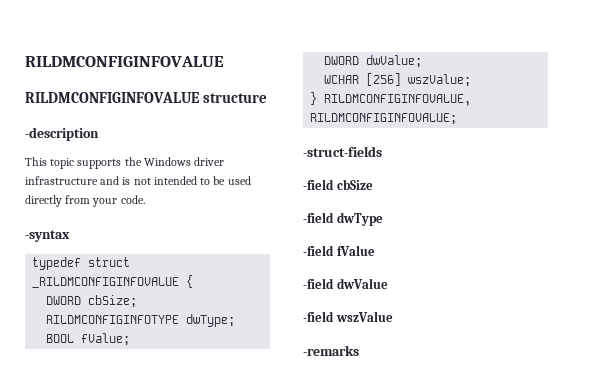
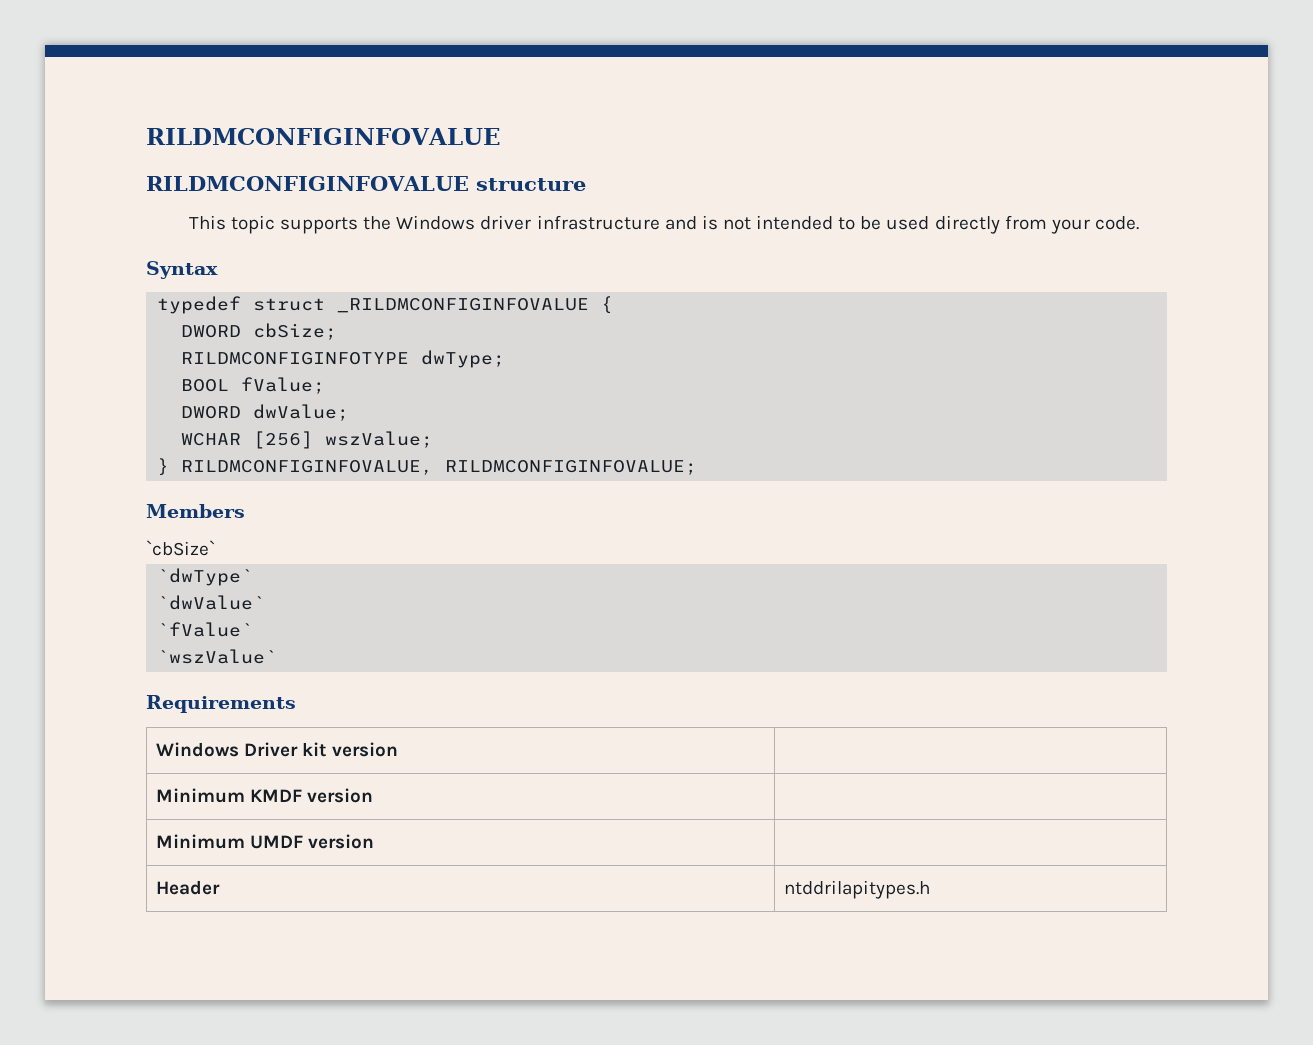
- -description
- -syntax
+ Syntax
- -struct-fields
- -field cbSize
- -field dwType
- -field fValue
- -field dwValue
- -field wszValue
- -remarks
+ Members
+ `cbSize`
+ `dwType`
+ `dwValue`
+ `fValue`
+ `wszValue`
+ Requirements
+ Windows Driver kit version |
+ Minimum KMDF version |
+ Minimum UMDF version |
+ Header | ntddrilapitypes.h

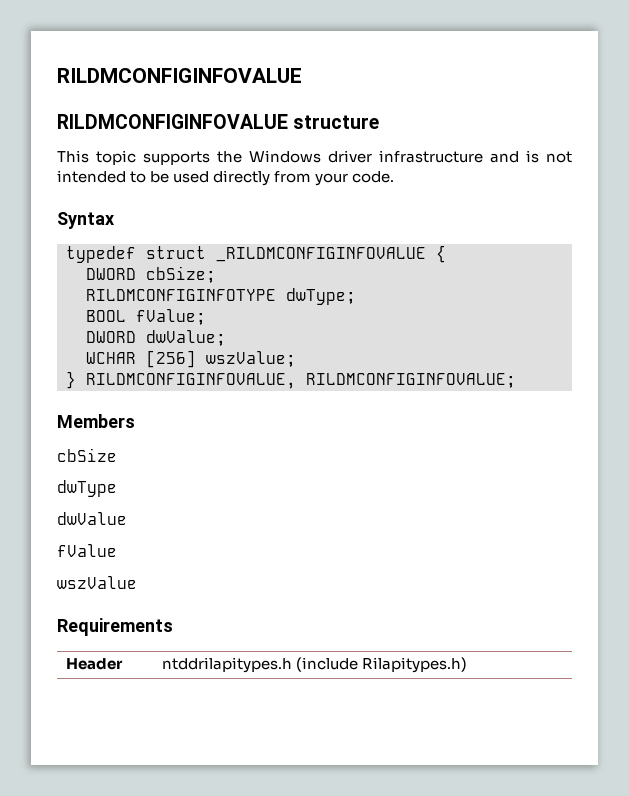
- `cbSize`
- `dwType`
- `dwValue`
- `fValue`
- `wszValue`
+ cbSize
+ dwType
+ dwValue
+ fValue
+ wszValue
  Requirements
- Windows Driver kit version |
- Minimum KMDF version |
- Minimum UMDF version |
- Header | ntddrilapitypes.h
+ Header | ntddrilapitypes.h (include Rilapitypes.h)

